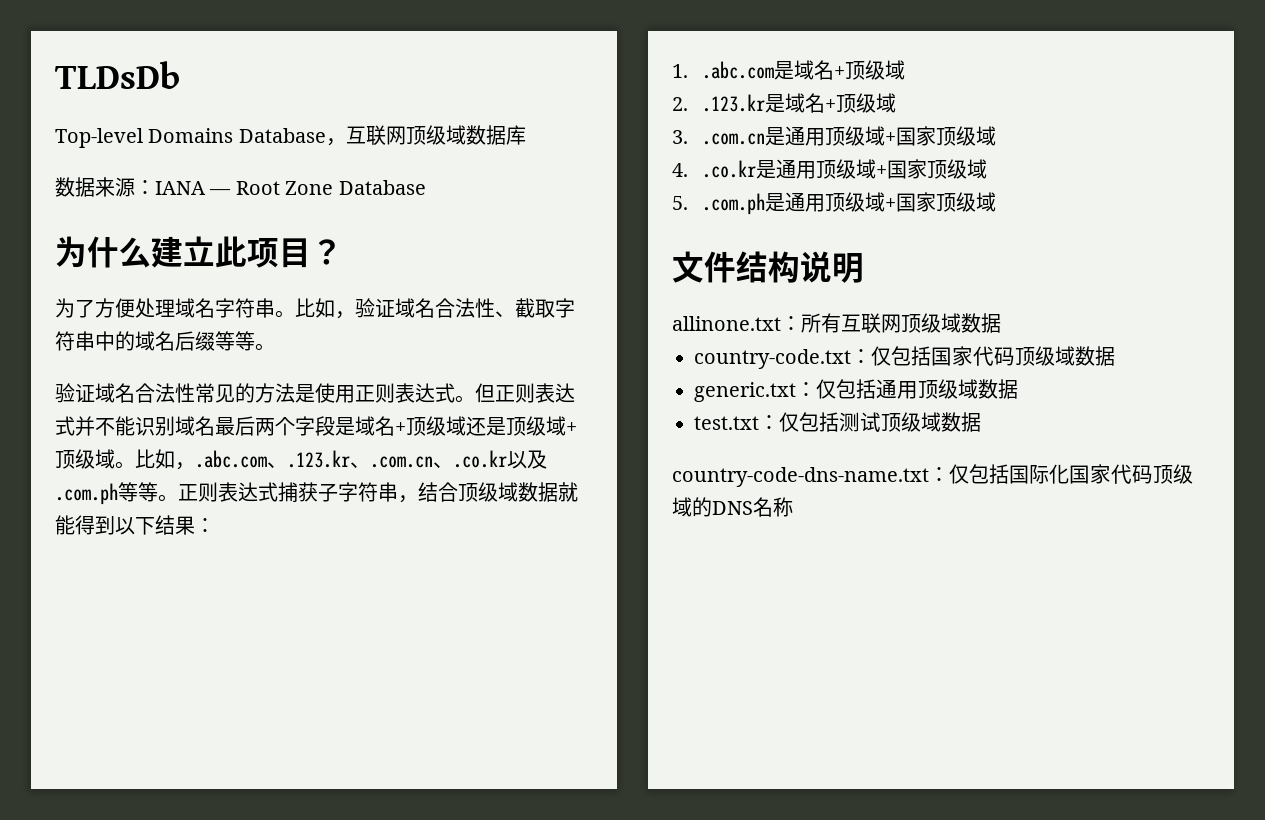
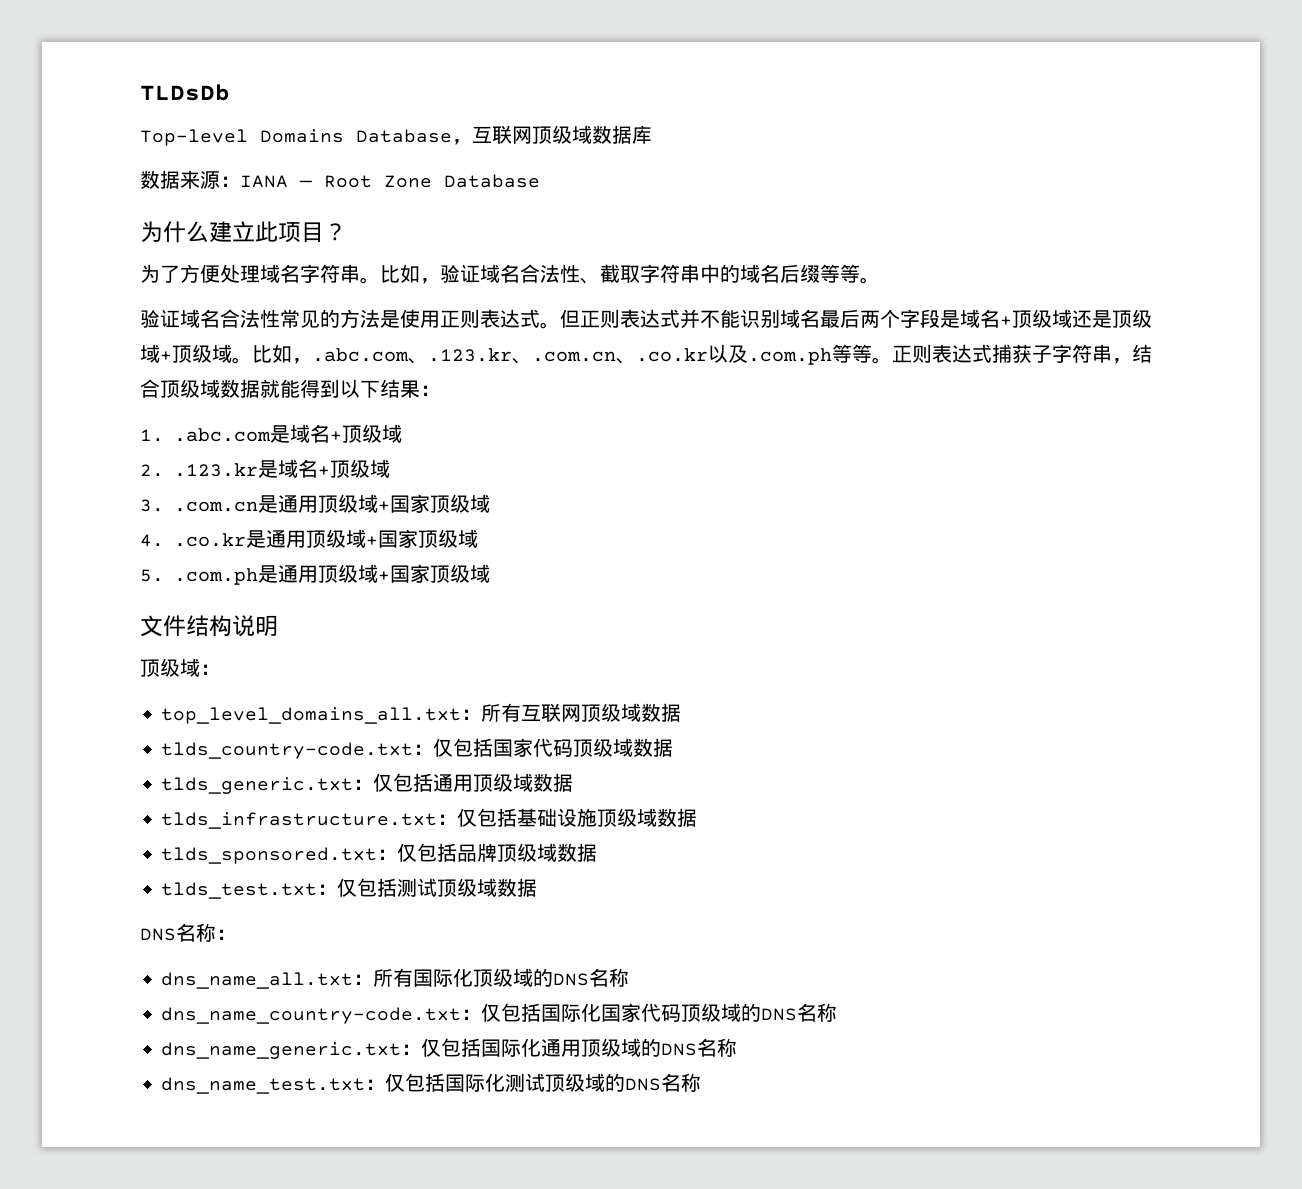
- allinone.txt：所有互联网顶级域数据
+ 顶级域：
+ top_level_domains_all.txt：所有互联网顶级域数据
- country-code.txt：仅包括国家代码顶级域数据
+ tlds_country-code.txt：仅包括国家代码顶级域数据
- generic.txt：仅包括通用顶级域数据
+ tlds_generic.txt：仅包括通用顶级域数据
- test.txt：仅包括测试顶级域数据
+ tlds_infrastructure.txt：仅包括基础设施顶级域数据
+ tlds_sponsored.txt：仅包括品牌顶级域数据
+ tlds_test.txt：仅包括测试顶级域数据
- country-code-dns-name.txt：仅包括国际化国家代码顶级域的DNS名称
+ DNS名称：
+ dns_name_all.txt：所有国际化顶级域的DNS名称
+ dns_name_country-code.txt：仅包括国际化国家代码顶级域的DNS名称
+ dns_name_generic.txt：仅包括国际化通用顶级域的DNS名称
+ dns_name_test.txt：仅包括国际化测试顶级域的DNS名称

